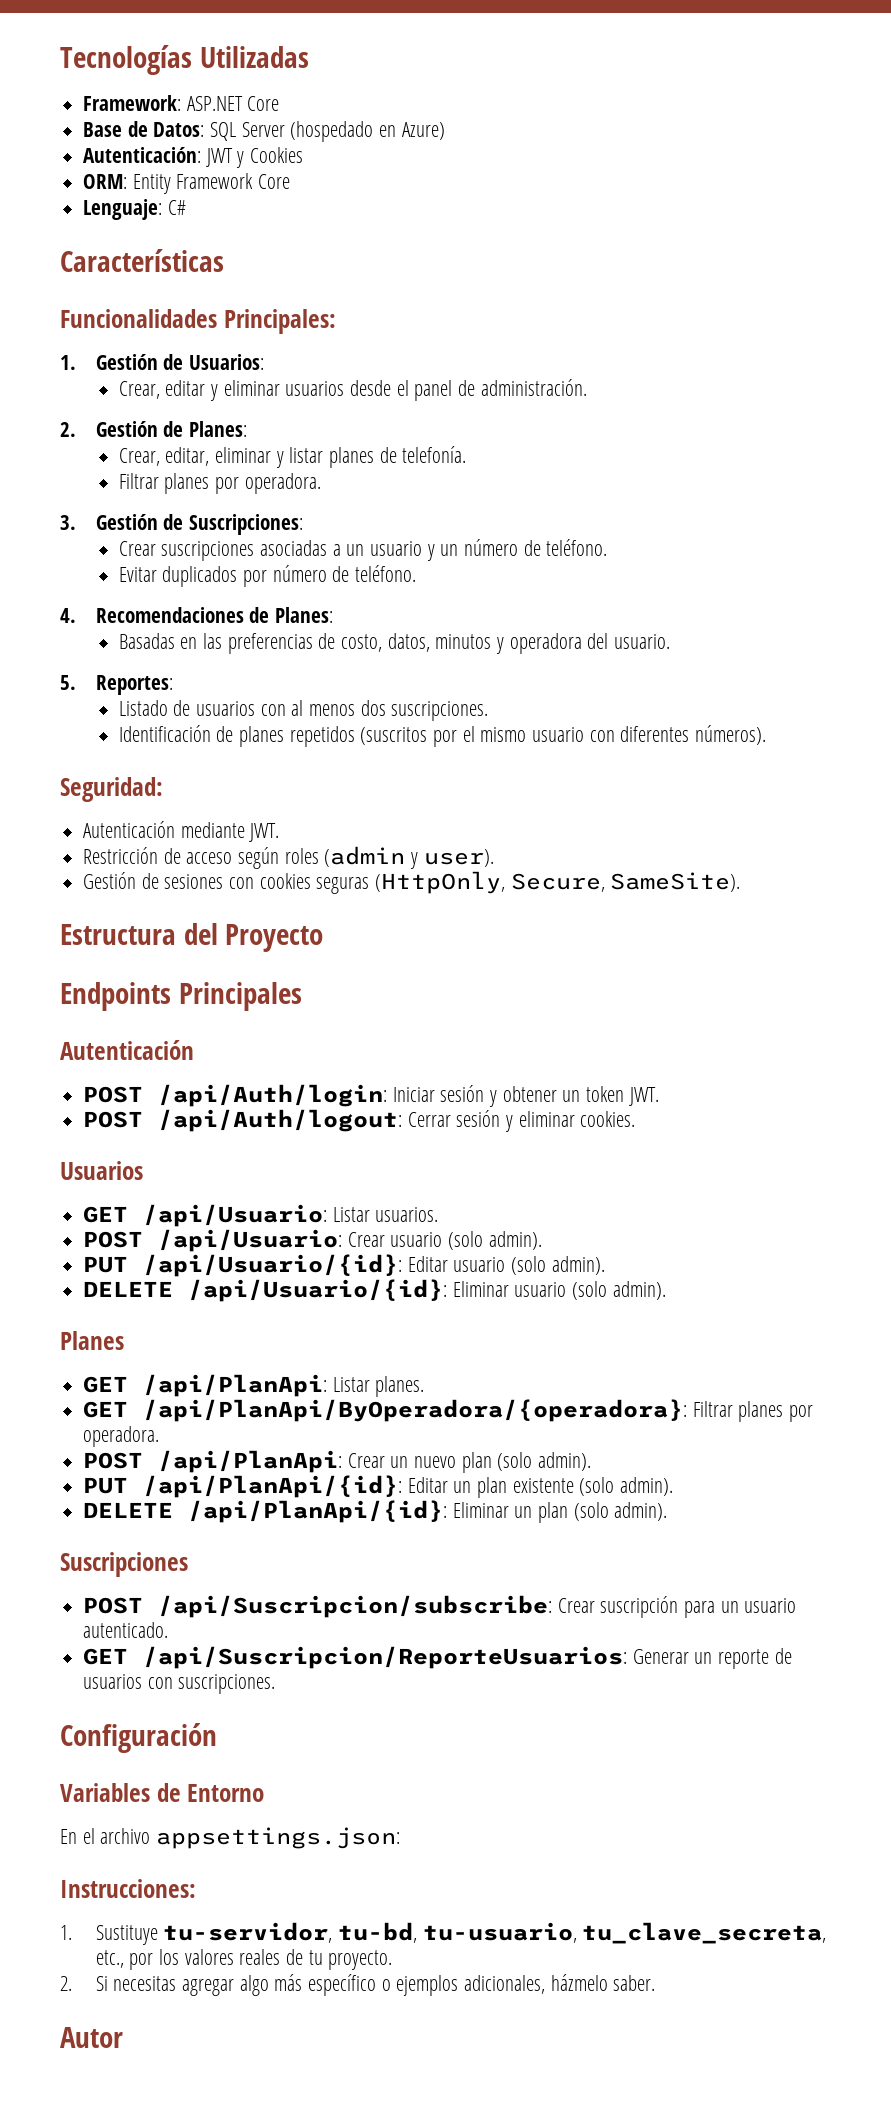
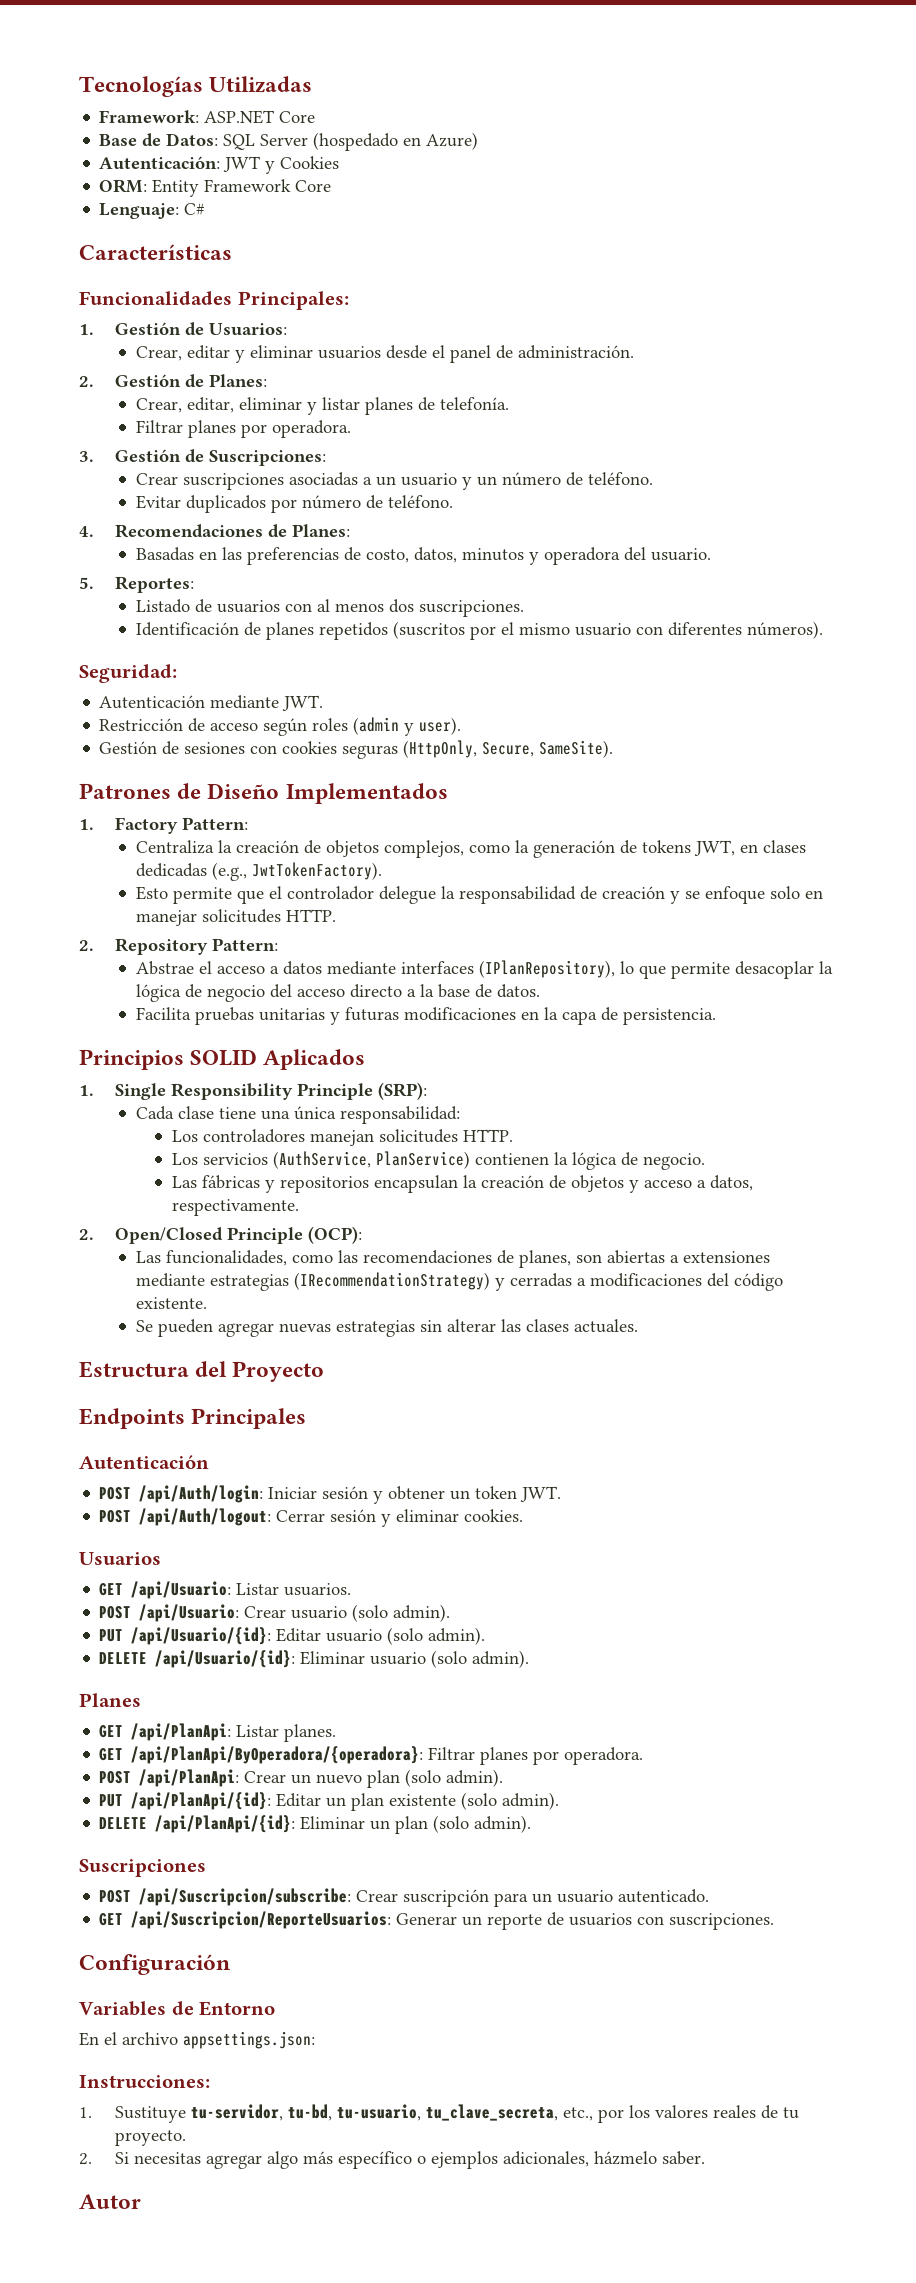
+ Patrones de Diseño Implementados
+ 1. Factory Pattern:
+ Centraliza la creación de objetos complejos, como la generación de tokens JWT, en clases dedicadas (e.g., JwtTokenFactory).
+ Esto permite que el controlador delegue la responsabilidad de creación y se enfoque solo en manejar solicitudes HTTP.
+ 2. Repository Pattern:
+ Abstrae el acceso a datos mediante interfaces (IPlanRepository), lo que permite desacoplar la lógica de negocio del acceso directo a la base de datos.
+ Facilita pruebas unitarias y futuras modificaciones en la capa de persistencia.
+ Principios SOLID Aplicados
+ 1. Single Responsibility Principle (SRP):
+ Cada clase tiene una única responsabilidad:
+ Los controladores manejan solicitudes HTTP.
+ Los servicios (AuthService, PlanService) contienen la lógica de negocio.
+ Las fábricas y repositorios encapsulan la creación de objetos y acceso a datos, respectivamente.
+ 2. Open/Closed Principle (OCP):
+ Las funcionalidades, como las recomendaciones de planes, son abiertas a extensiones mediante estrategias (IRecommendationStrategy) y cerradas a modificaciones del código existente.
+ Se pueden agregar nuevas estrategias sin alterar las clases actuales.

